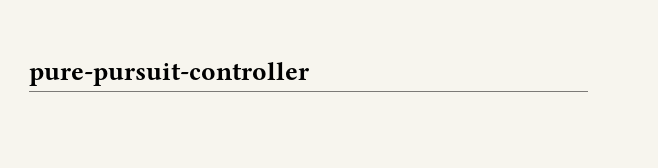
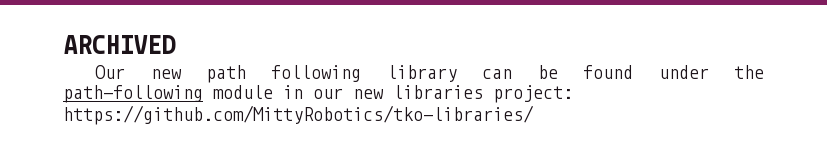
- pure-pursuit-controller
+ ARCHIVED
+ Our new path following library can be found under the path-following module in our new libraries project: https://github.com/MittyRobotics/tko-libraries/

